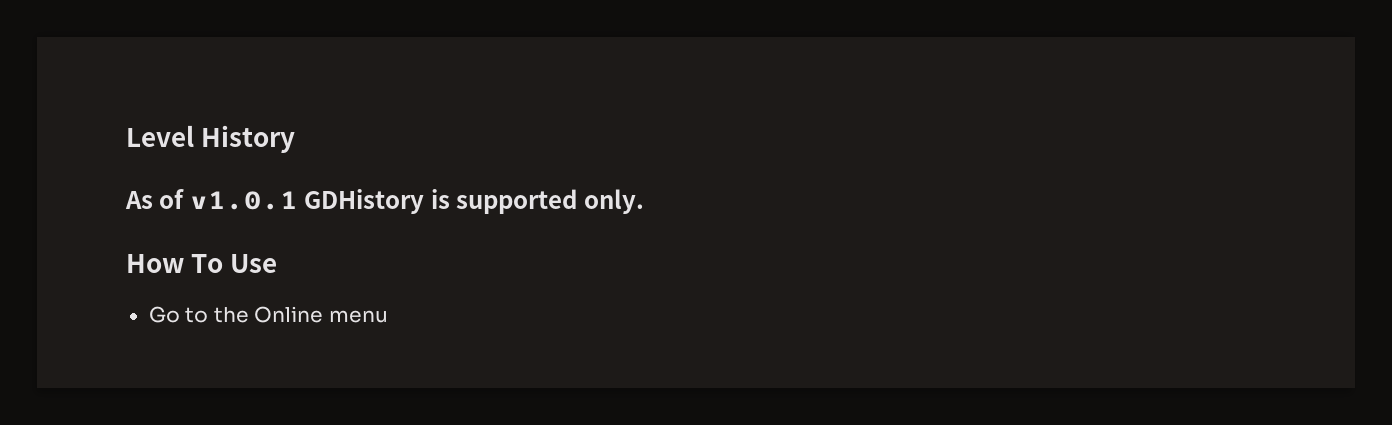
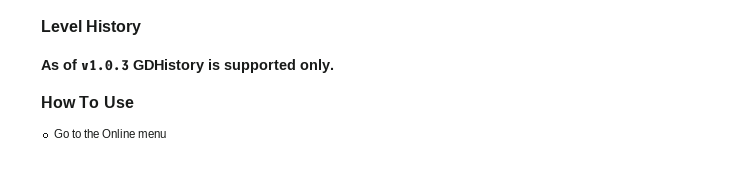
- As of v1.0.1 GDHistory is supported only.
+ As of v1.0.3 GDHistory is supported only.

